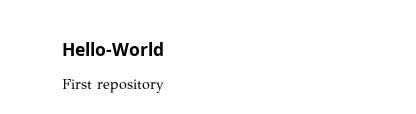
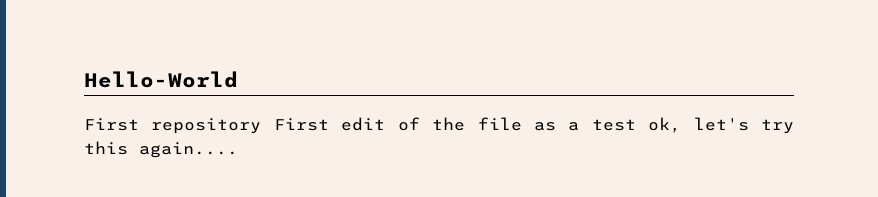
- First repository
+ First repository First edit of the file as a test ok, let's try this again....

